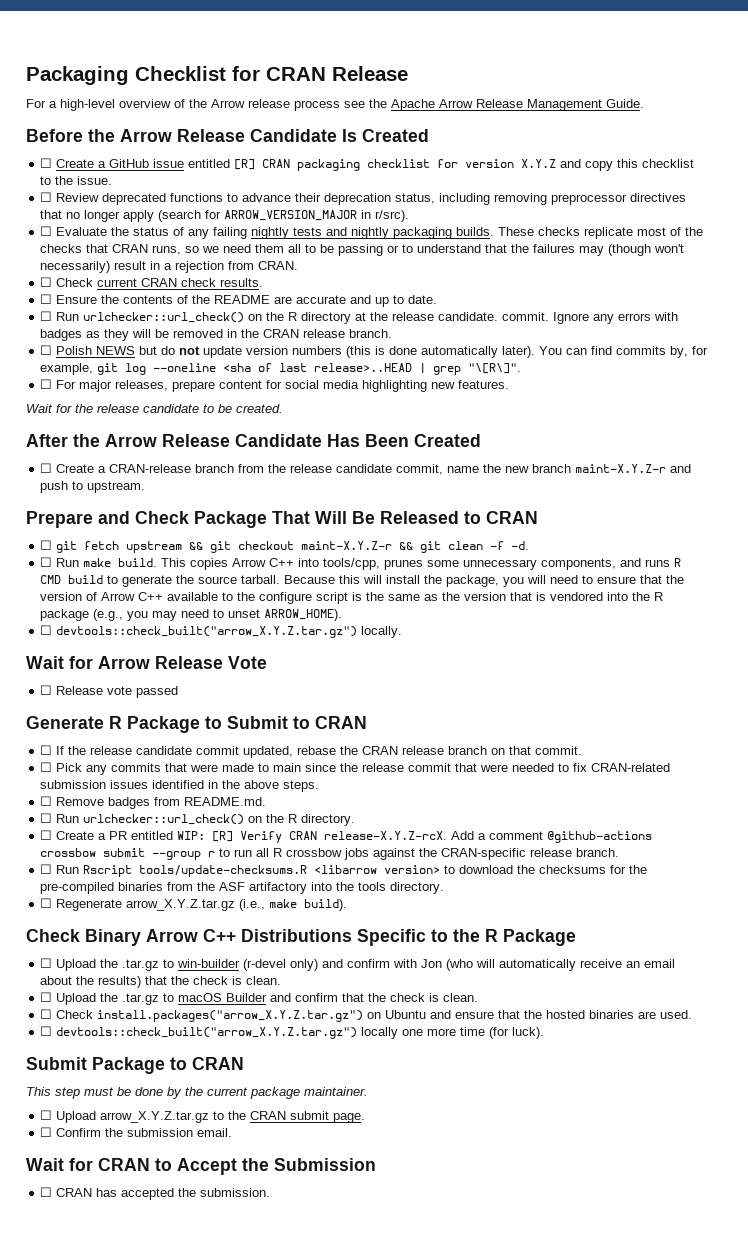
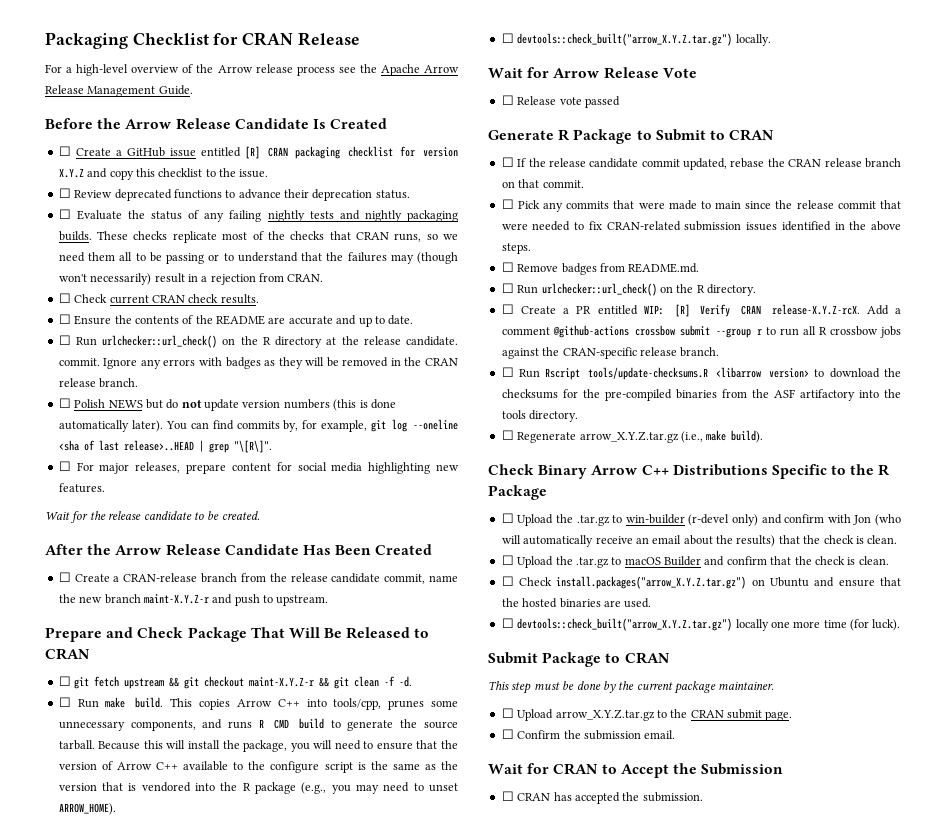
- ☐ Review deprecated functions to advance their deprecation status, including removing preprocessor directives that no longer apply (search for ARROW_VERSION_MAJOR in r/src).
+ ☐ Review deprecated functions to advance their deprecation status.

